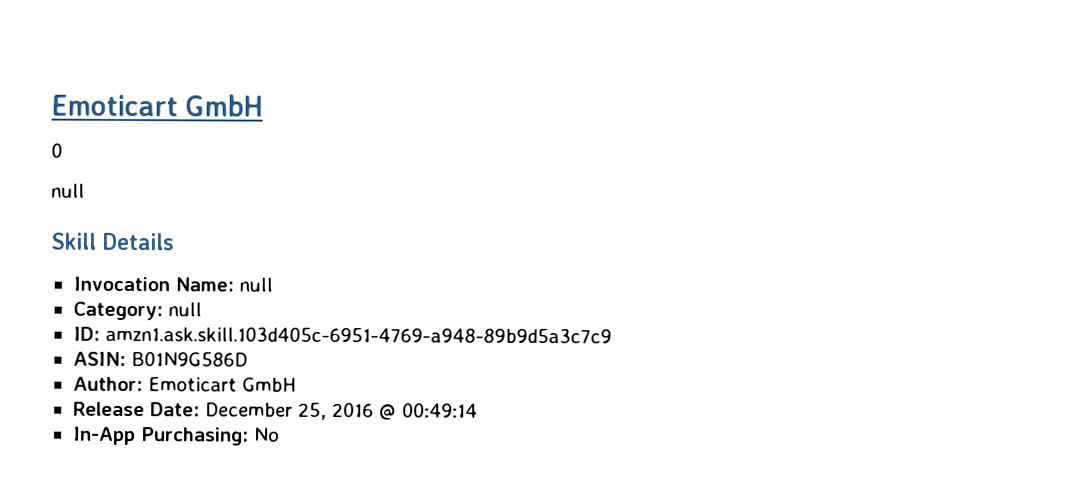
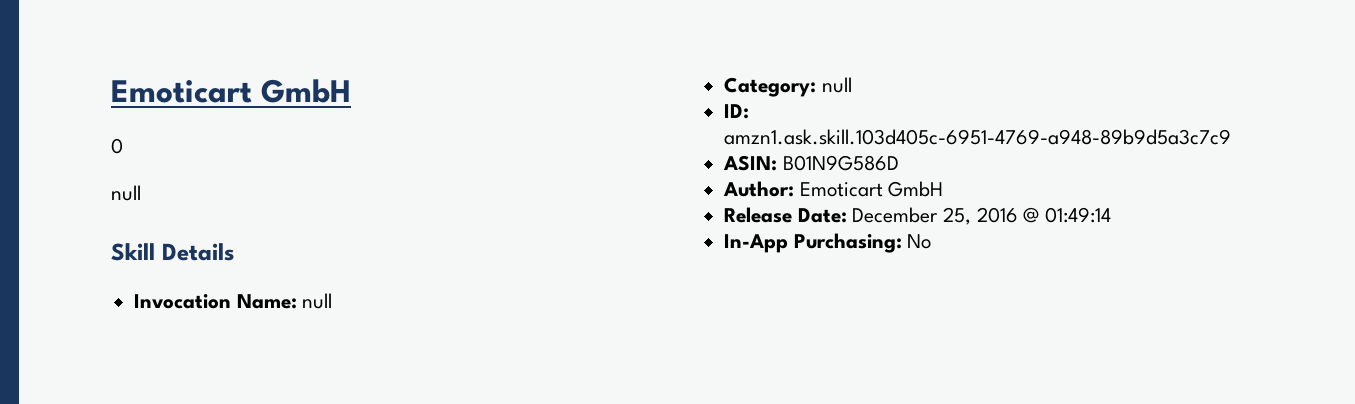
- Release Date: December 25, 2016 @ 00:49:14
+ Release Date: December 25, 2016 @ 01:49:14

